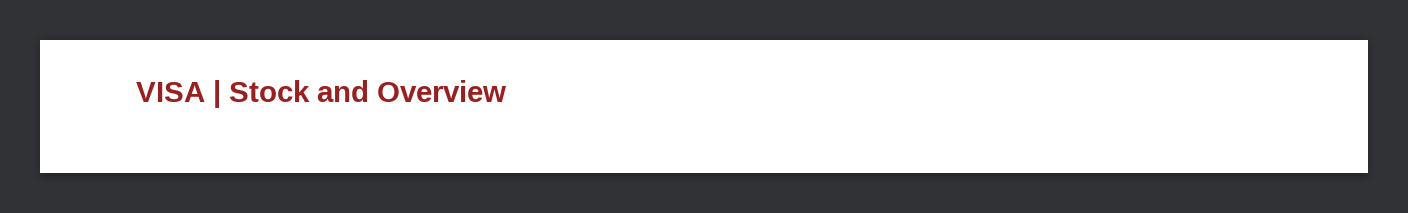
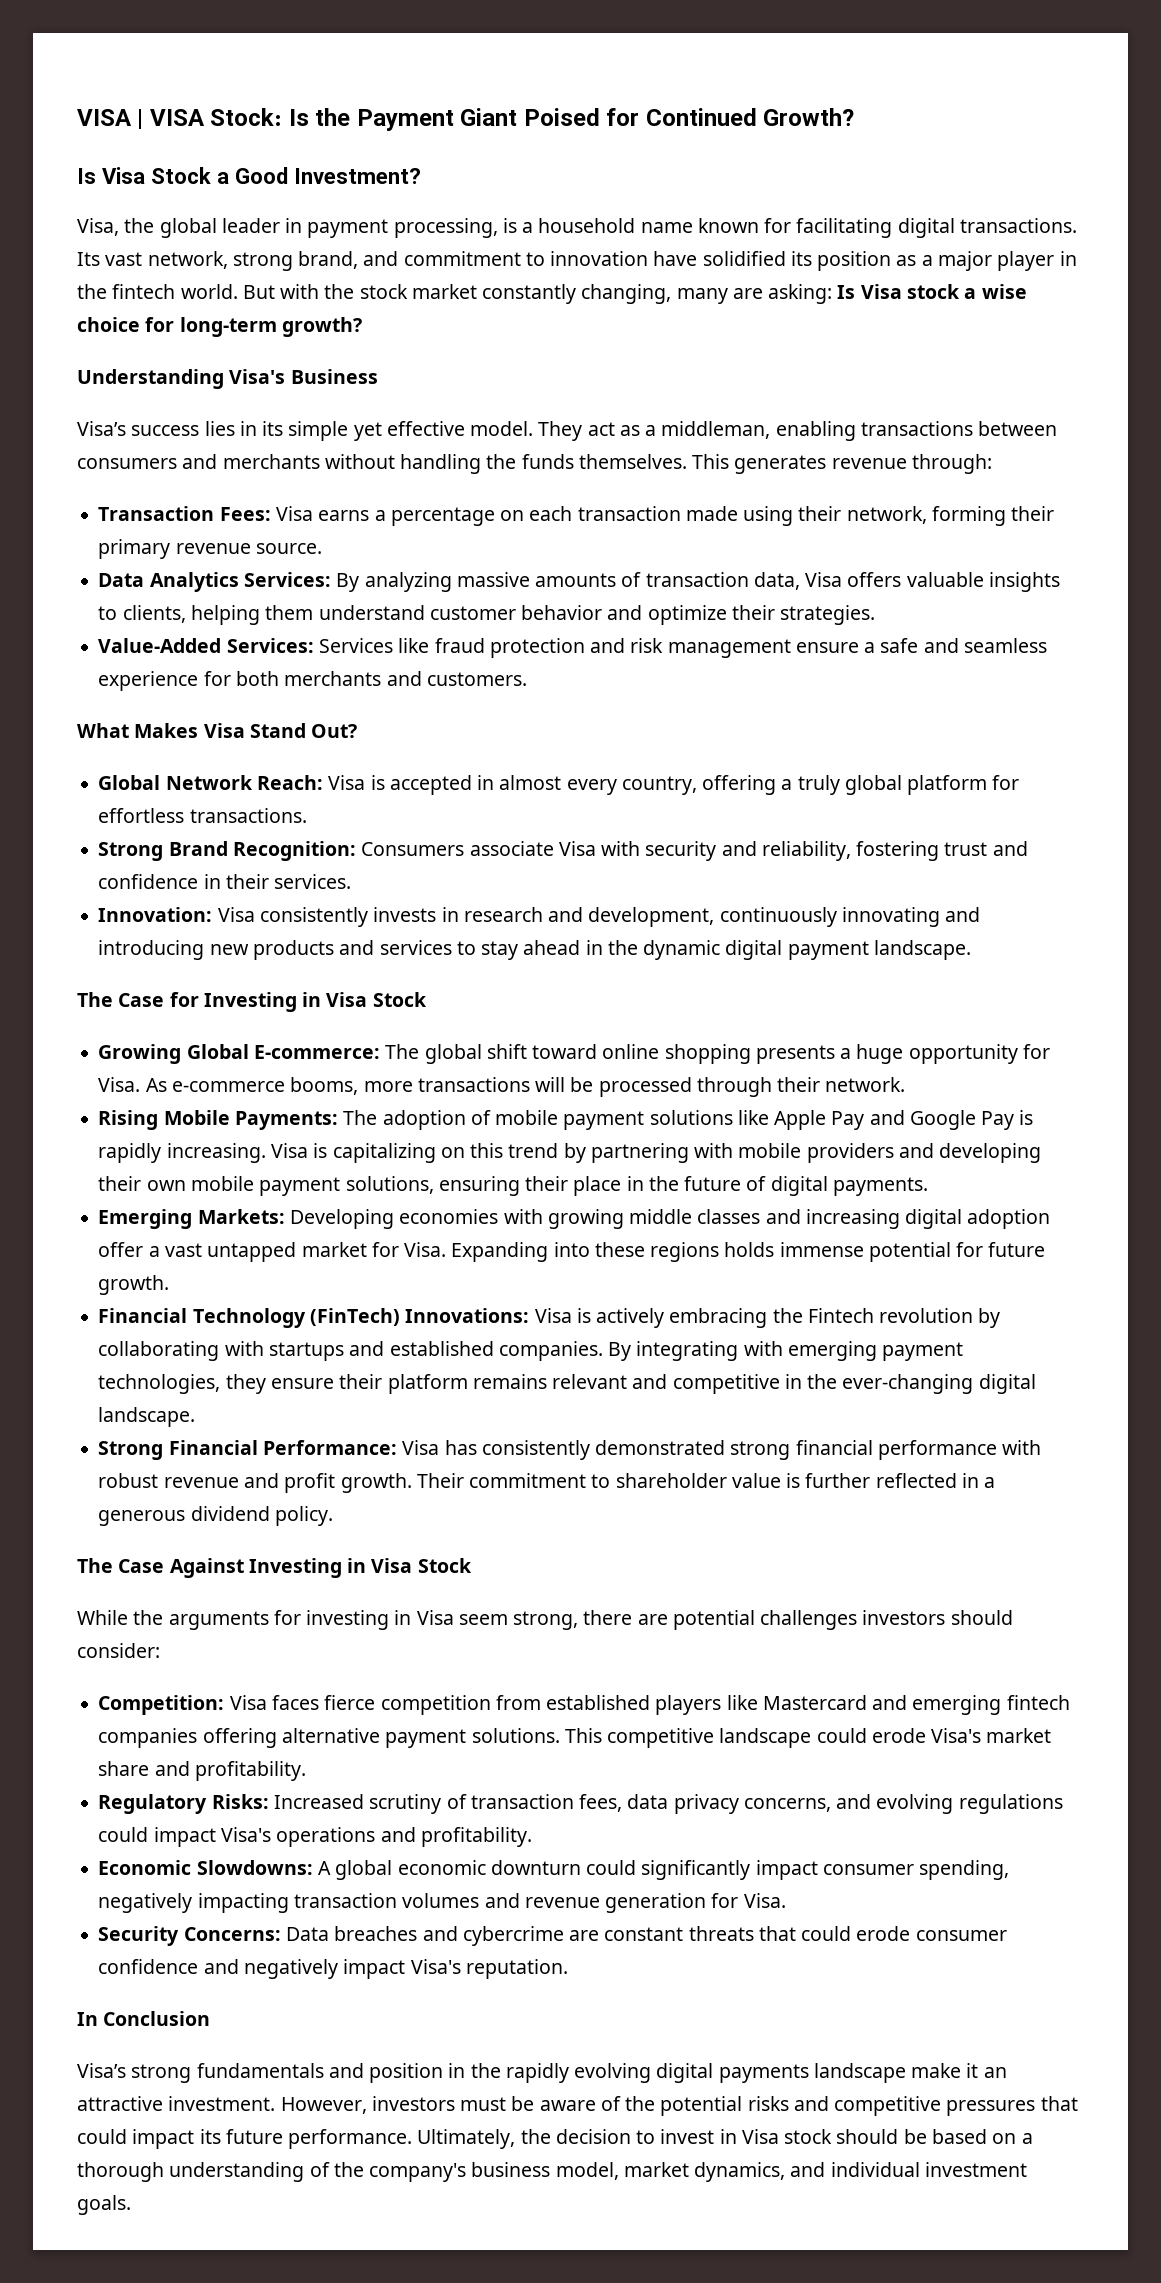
- VISA | Stock and Overview
+ VISA | VISA Stock: Is the Payment Giant Poised for Continued Growth?
+ Is Visa Stock a Good Investment?
+ Visa, the global leader in payment processing, is a household name known for facilitating digital transactions. Its vast network, strong brand, and commitment to innovation have solidified its position as a major player in the fintech world. But with the stock market constantly changing, many are asking: Is Visa stock a wise choice for long-term growth?
+ Understanding Visa's Business
+ Visa’s success lies in its simple yet effective model. They act as a middleman, enabling transactions between consumers and merchants without handling the funds themselves. This generates revenue through:
+ Transaction Fees: Visa earns a percentage on each transaction made using their network, forming their primary revenue source.
+ Data Analytics Services: By analyzing massive amounts of transaction data, Visa offers valuable insights to clients, helping them understand customer behavior and optimize their strategies.
+ Value-Added Services: Services like fraud protection and risk management ensure a safe and seamless experience for both merchants and customers.
+ What Makes Visa Stand Out?
+ Global Network Reach: Visa is accepted in almost every country, offering a truly global platform for effortless transactions.
+ Strong Brand Recognition: Consumers associate Visa with security and reliability, fostering trust and confidence in their services.
+ Innovation: Visa consistently invests in research and development, continuously innovating and introducing new products and services to stay ahead in the dynamic digital payment landscape.
+ The Case for Investing in Visa Stock
+ Growing Global E-commerce: The global shift toward online shopping presents a huge opportunity for Visa. As e-commerce booms, more transactions will be processed through their network.
+ Rising Mobile Payments: The adoption of mobile payment solutions like Apple Pay and Google Pay is rapidly increasing. Visa is capitalizing on this trend by partnering with mobile providers and developing their own mobile payment solutions, ensuring their place in the future of digital payments.
+ Emerging Markets: Developing economies with growing middle classes and increasing digital adoption offer a vast untapped market for Visa. Expanding into these regions holds immense potential for future growth.
+ Financial Technology (FinTech) Innovations: Visa is actively embracing the Fintech revolution by collaborating with startups and established companies. By integrating with emerging payment technologies, they ensure their platform remains relevant and competitive in the ever-changing digital landscape.
+ Strong Financial Performance: Visa has consistently demonstrated strong financial performance with robust revenue and profit growth. Their commitment to shareholder value is further reflected in a generous dividend policy.
+ The Case Against Investing in Visa Stock
+ While the arguments for investing in Visa seem strong, there are potential challenges investors should consider:
+ Competition: Visa faces fierce competition from established players like Mastercard and emerging fintech companies offering alternative payment solutions. This competitive landscape could erode Visa's market share and profitability.
+ Regulatory Risks: Increased scrutiny of transaction fees, data privacy concerns, and evolving regulations could impact Visa's operations and profitability.
+ Economic Slowdowns: A global economic downturn could significantly impact consumer spending, negatively impacting transaction volumes and revenue generation for Visa.
+ Security Concerns: Data breaches and cybercrime are constant threats that could erode consumer confidence and negatively impact Visa's reputation.
+ In Conclusion
+ Visa’s strong fundamentals and position in the rapidly evolving digital payments landscape make it an attractive investment. However, investors must be aware of the potential risks and competitive pressures that could impact its future performance. Ultimately, the decision to invest in Visa stock should be based on a thorough understanding of the company's business model, market dynamics, and individual investment goals.

